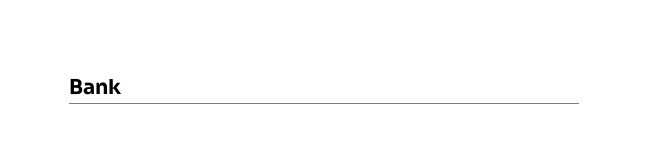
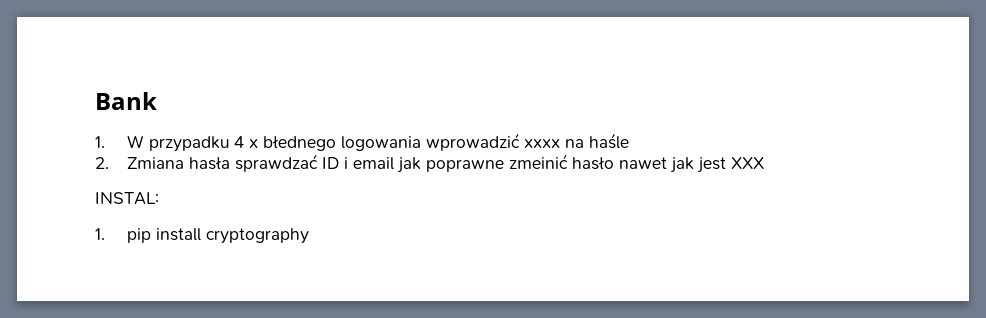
+ 1. W przypadku 4 x błednego logowania wprowadzić xxxx na haśle
+ 2. Zmiana hasła sprawdzać ID i email jak poprawne zmeinić hasło nawet jak jest XXX
+ INSTAL:
+ 1. pip install cryptography

